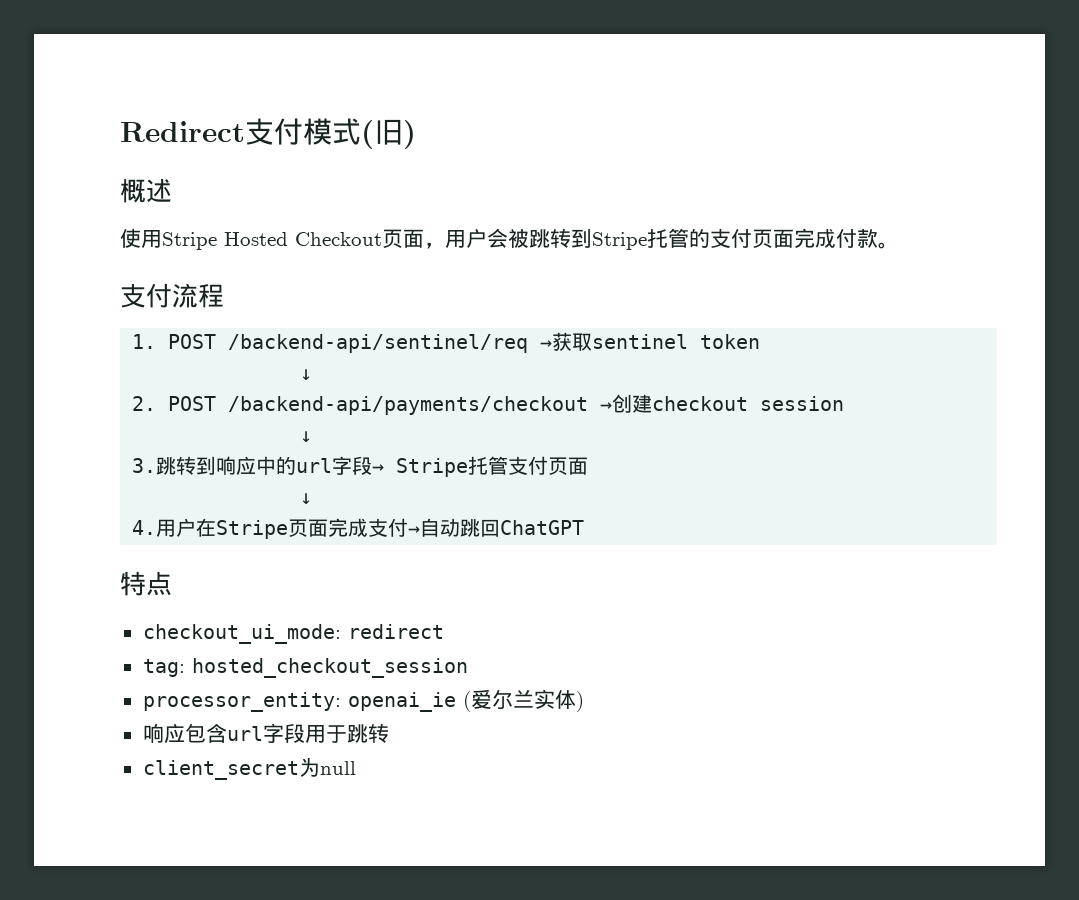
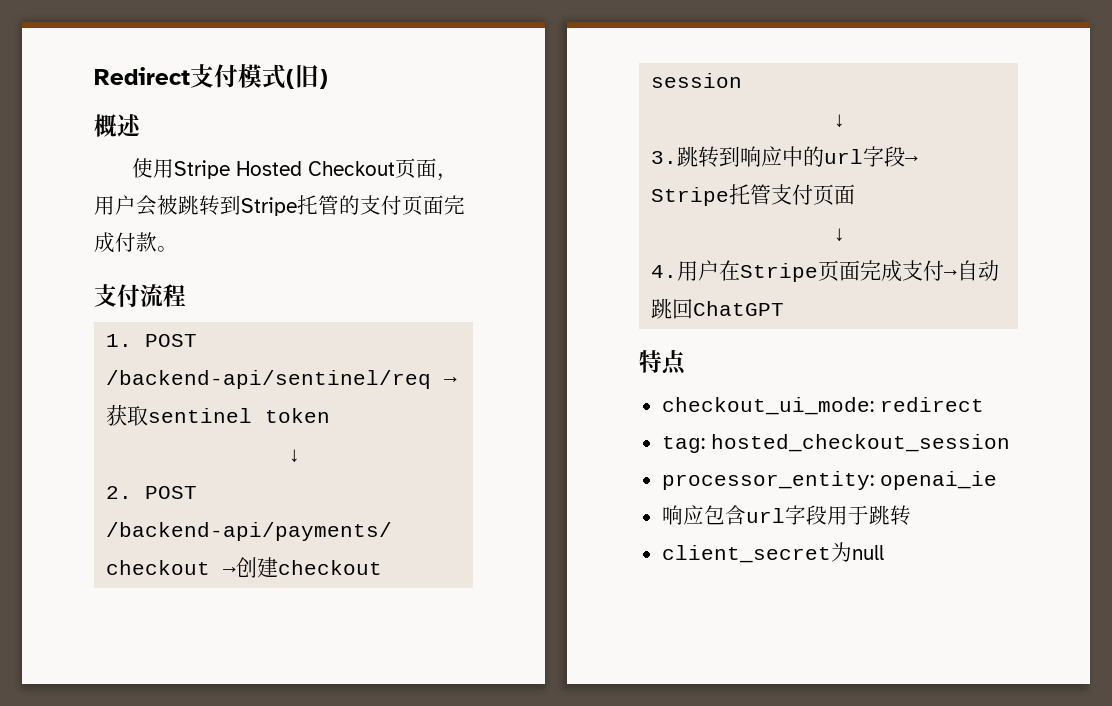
- processor_entity: openai_ie (爱尔兰实体)
+ processor_entity: openai_ie

